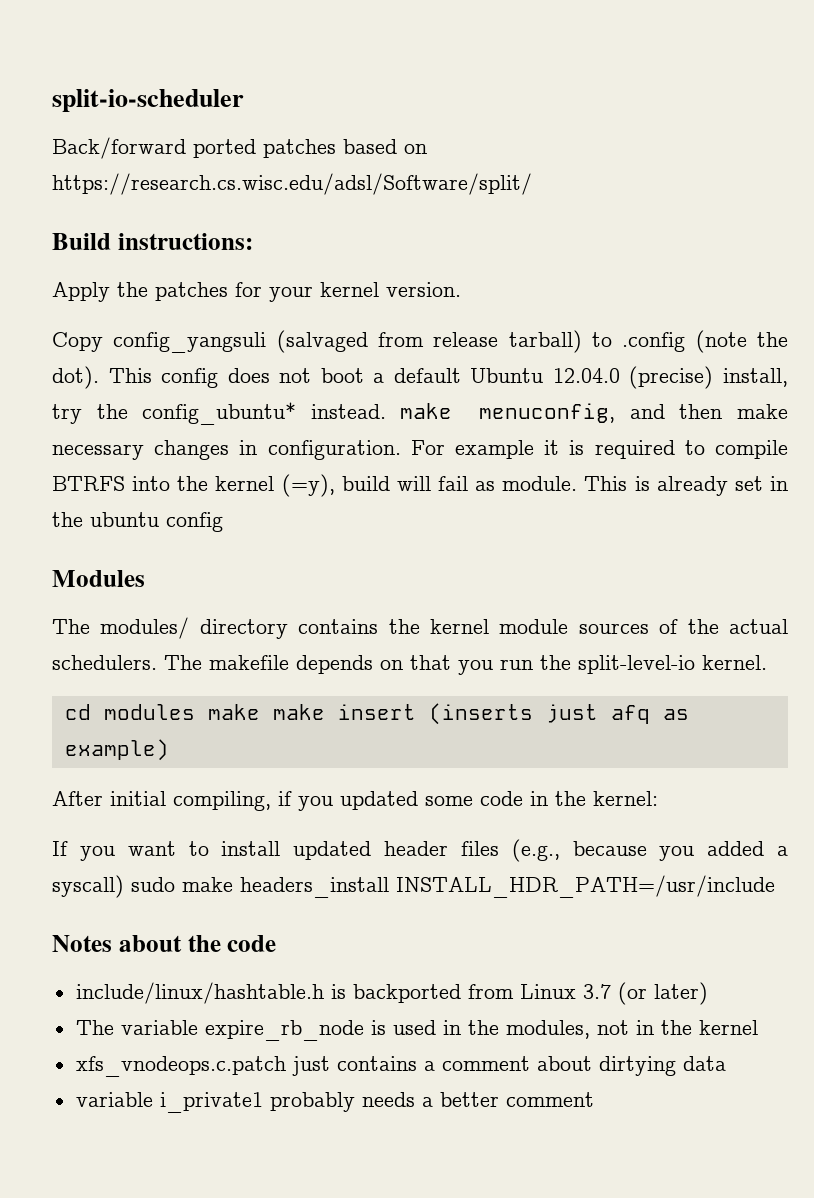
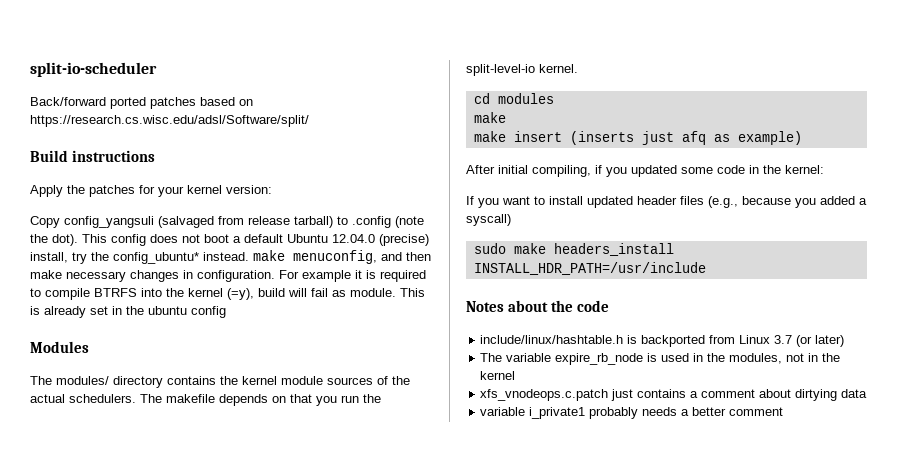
- Build instructions:
+ Build instructions
- Apply the patches for your kernel version.
+ Apply the patches for your kernel version:
- cd modules make make insert (inserts just afq as example)
+ cd modules
+ make
+ make insert (inserts just afq as example)
- If you want to install updated header files (e.g., because you added a syscall) sudo make headers_install INSTALL_HDR_PATH=/usr/include
+ If you want to install updated header files (e.g., because you added a syscall)
+ sudo make headers_install INSTALL_HDR_PATH=/usr/include

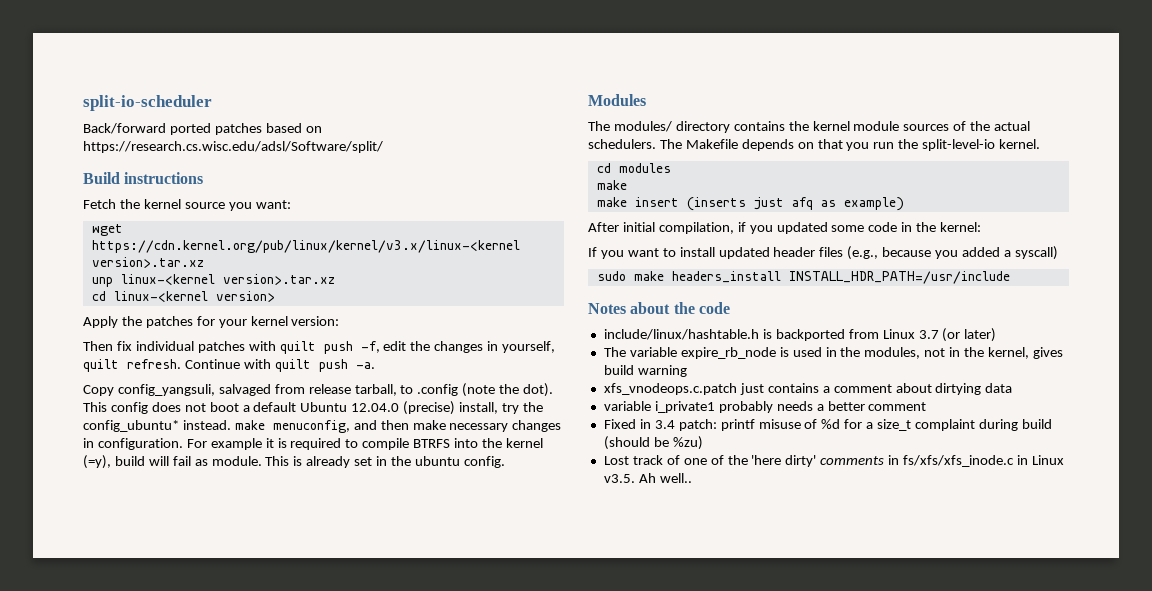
+ Fetch the kernel source you want:
+ wget https://cdn.kernel.org/pub/linux/kernel/v3.x/linux-<kernel version>.tar.xz
+ unp linux-<kernel version>.tar.xz
+ cd linux-<kernel version>
+ Then fix individual patches with quilt push -f, edit the changes in yourself, quilt refresh. Continue with quilt push -a.
- Copy config_yangsuli (salvaged from release tarball) to .config (note the dot).
+ Copy config_yangsuli, salvaged from release tarball, to .config (note the dot).
- This is already set in the ubuntu config
+ This is already set in the ubuntu config.
- The makefile depends on that you run the split-level-io kernel.
+ The Makefile depends on that you run the split-level-io kernel.
- After initial compiling, if you updated some code in the kernel:
+ After initial compilation, if you updated some code in the kernel:
- The variable expire_rb_node is used in the modules, not in the kernel
+ The variable expire_rb_node is used in the modules, not in the kernel, gives build warning
+ Fixed in 3.4 patch: printf misuse of %d for a size_t complaint during build (should be %zu)
+ Lost track of one of the 'here dirty' comments in fs/xfs/xfs_inode.c in Linux v3.5. Ah well..

